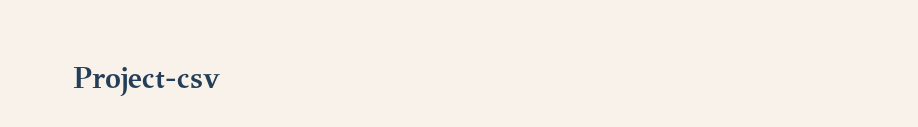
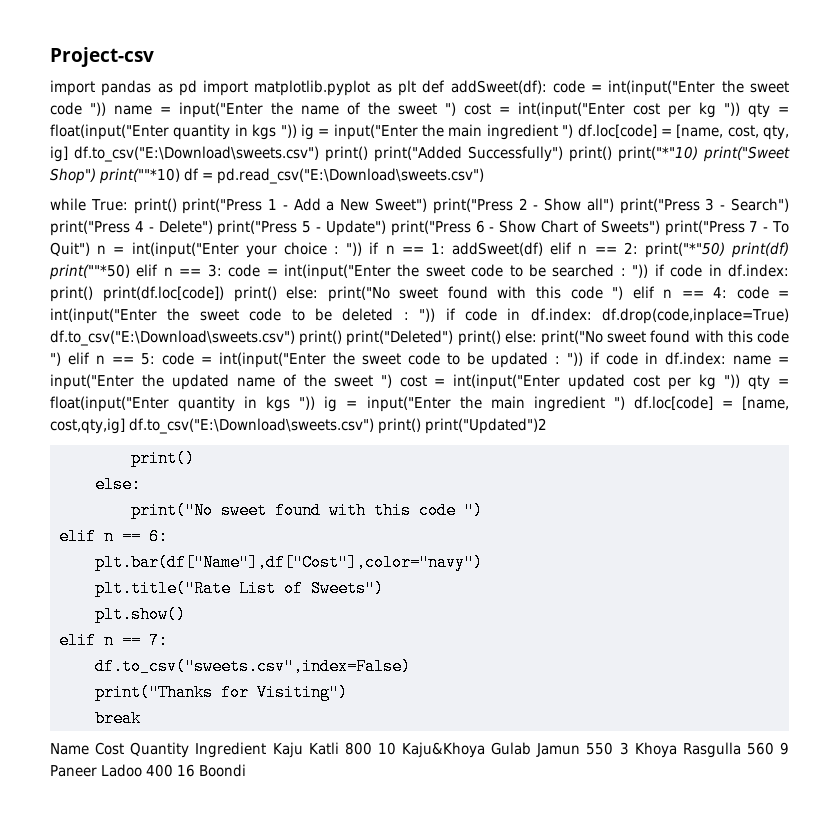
+ import pandas as pd import matplotlib.pyplot as plt def addSweet(df): code = int(input("Enter the sweet code ")) name = input("Enter the name of the sweet ") cost = int(input("Enter cost per kg ")) qty = float(input("Enter quantity in kgs ")) ig = input("Enter the main ingredient ") df.loc[code] = [name, cost, qty, ig] df.to_csv("E:\Download\sweets.csv") print() print("Added Successfully") print() print("*"10) print("Sweet Shop") print(""*10) df = pd.read_csv("E:\Download\sweets.csv")
+ while True: print() print("Press 1 - Add a New Sweet") print("Press 2 - Show all") print("Press 3 - Search") print("Press 4 - Delete") print("Press 5 - Update") print("Press 6 - Show Chart of Sweets") print("Press 7 - To Quit") n = int(input("Enter your choice : ")) if n == 1: addSweet(df) elif n == 2: print("*"50) print(df) print(""*50) elif n == 3: code = int(input("Enter the sweet code to be searched : ")) if code in df.index: print() print(df.loc[code]) print() else: print("No sweet found with this code ") elif n == 4: code = int(input("Enter the sweet code to be deleted : ")) if code in df.index: df.drop(code,inplace=True) df.to_csv("E:\Download\sweets.csv") print() print("Deleted") print() else: print("No sweet found with this code ") elif n == 5: code = int(input("Enter the sweet code to be updated : ")) if code in df.index: name = input("Enter the updated name of the sweet ") cost = int(input("Enter updated cost per kg ")) qty = float(input("Enter quantity in kgs ")) ig = input("Enter the main ingredient ") df.loc[code] = [name, cost,qty,ig] df.to_csv("E:\Download\sweets.csv") print() print("Updated")2
+ print()
+ else:
+ print("No sweet found with this code ")
+ elif n == 6:
+ plt.bar(df["Name"],df["Cost"],color="navy")
+ plt.title("Rate List of Sweets")
+ plt.show()
+ elif n == 7:
+ df.to_csv("sweets.csv",index=False)
+ print("Thanks for Visiting")
+ break
+ Name Cost Quantity Ingredient Kaju Katli 800 10 Kaju&Khoya Gulab Jamun 550 3 Khoya Rasgulla 560 9 Paneer Ladoo 400 16 Boondi

